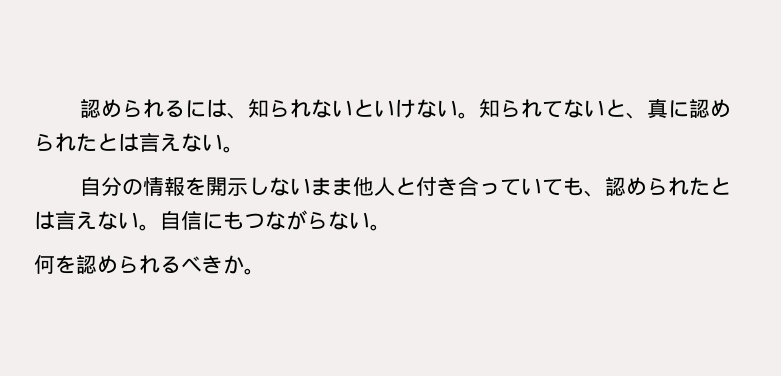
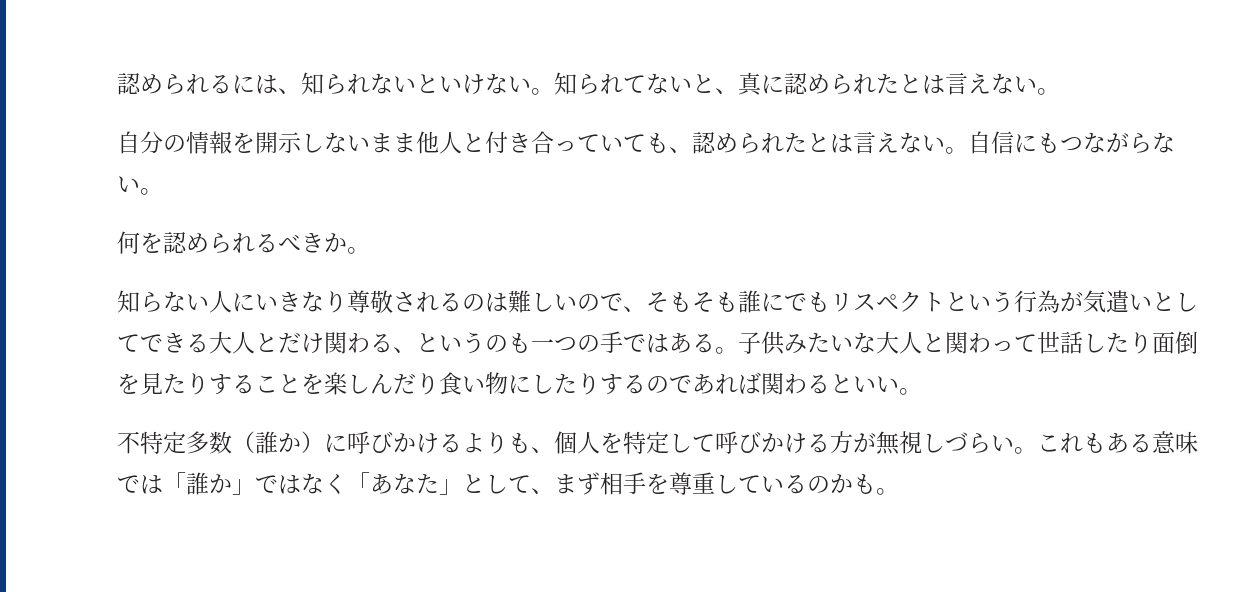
+ 知らない人にいきなり尊敬されるのは難しいので、そもそも誰にでもリスペクトという行為が気遣いとしてできる大人とだけ関わる、というのも一つの手ではある。子供みたいな大人と関わって世話したり面倒を見たりすることを楽しんだり食い物にしたりするのであれば関わるといい。
+ 不特定多数（誰か）に呼びかけるよりも、個人を特定して呼びかける方が無視しづらい。これもある意味では「誰か」ではなく「あなた」として、まず相手を尊重しているのかも。

